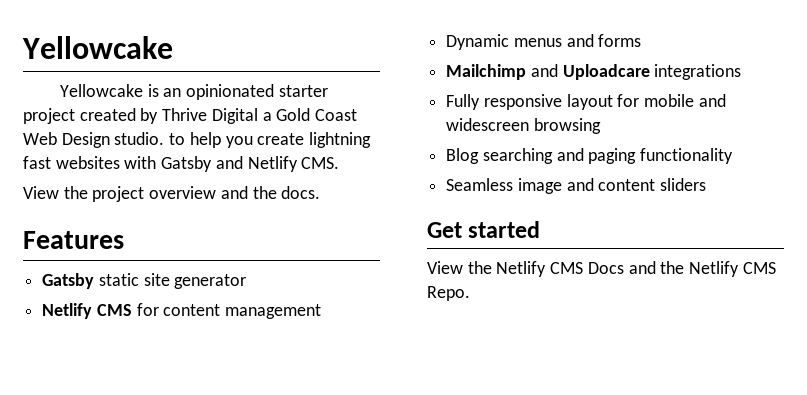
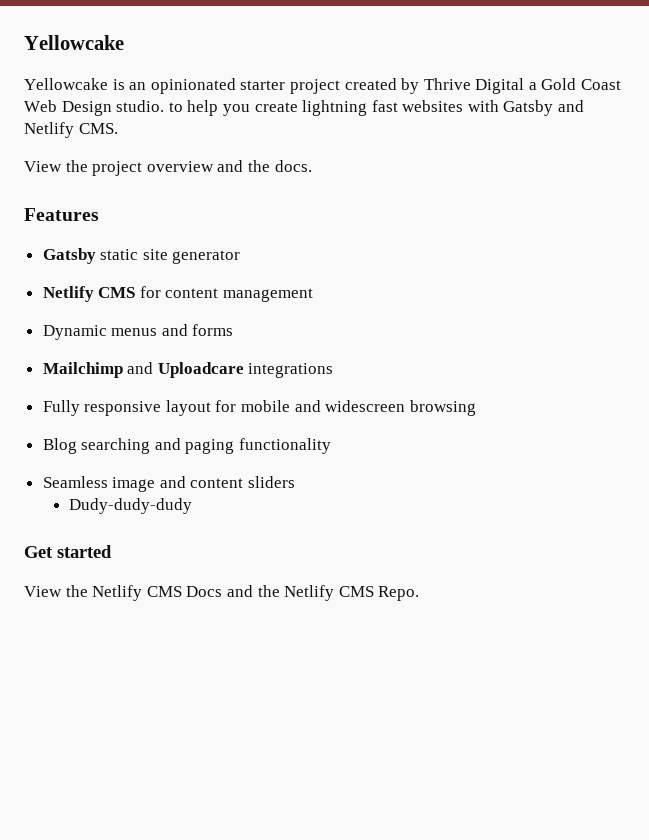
+ Dudy-dudy-dudy

